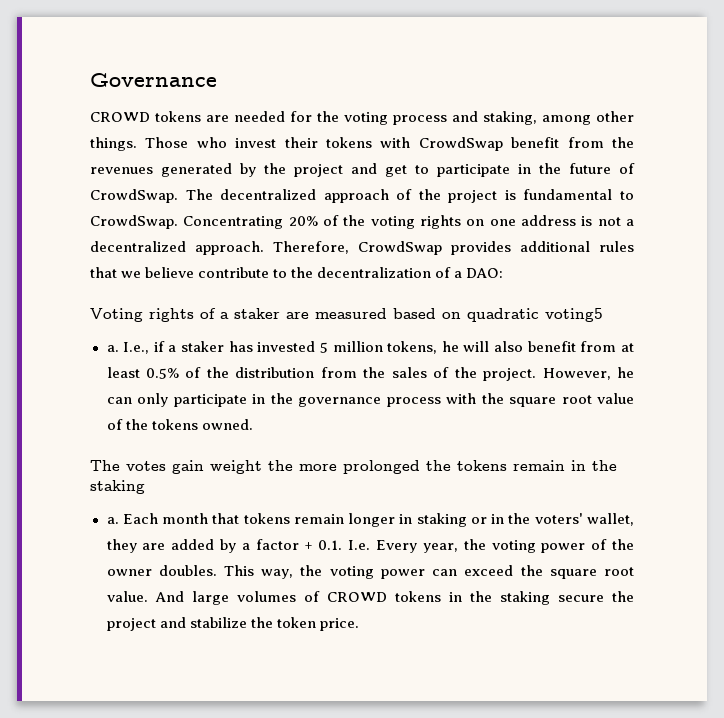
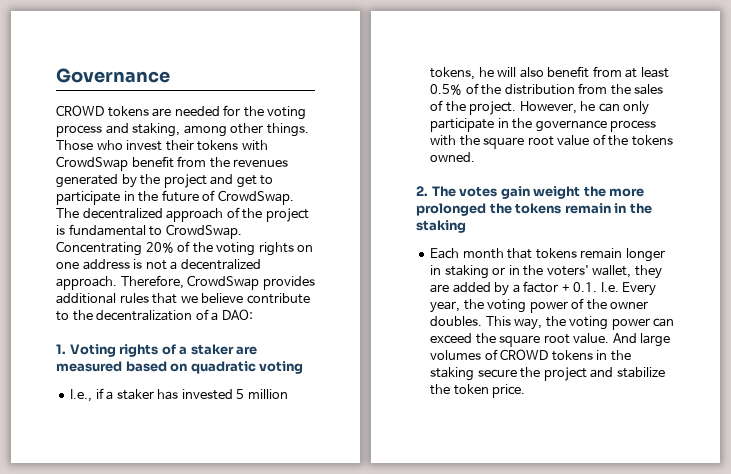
- Voting rights of a staker are measured based on quadratic voting5
- a. I.e., if a staker has invested 5 million tokens, he will also benefit from at least 0.5% of the distribution from the sales of the project.
+ 1. Voting rights of a staker are measured based on quadratic voting
+ I.e., if a staker has invested 5 million tokens, he will also benefit from at least 0.5% of the distribution from the sales of the project.
- The votes gain weight the more prolonged the tokens remain in the staking
- a. Each month that tokens remain longer in staking or in the voters' wallet, they are added by a factor + 0.1. I.e. Every year, the voting power of the owner doubles.
+ 2. The votes gain weight the more prolonged the tokens remain in the staking
+ Each month that tokens remain longer in staking or in the voters' wallet, they are added by a factor + 0.1. I.e. Every year, the voting power of the owner doubles.

